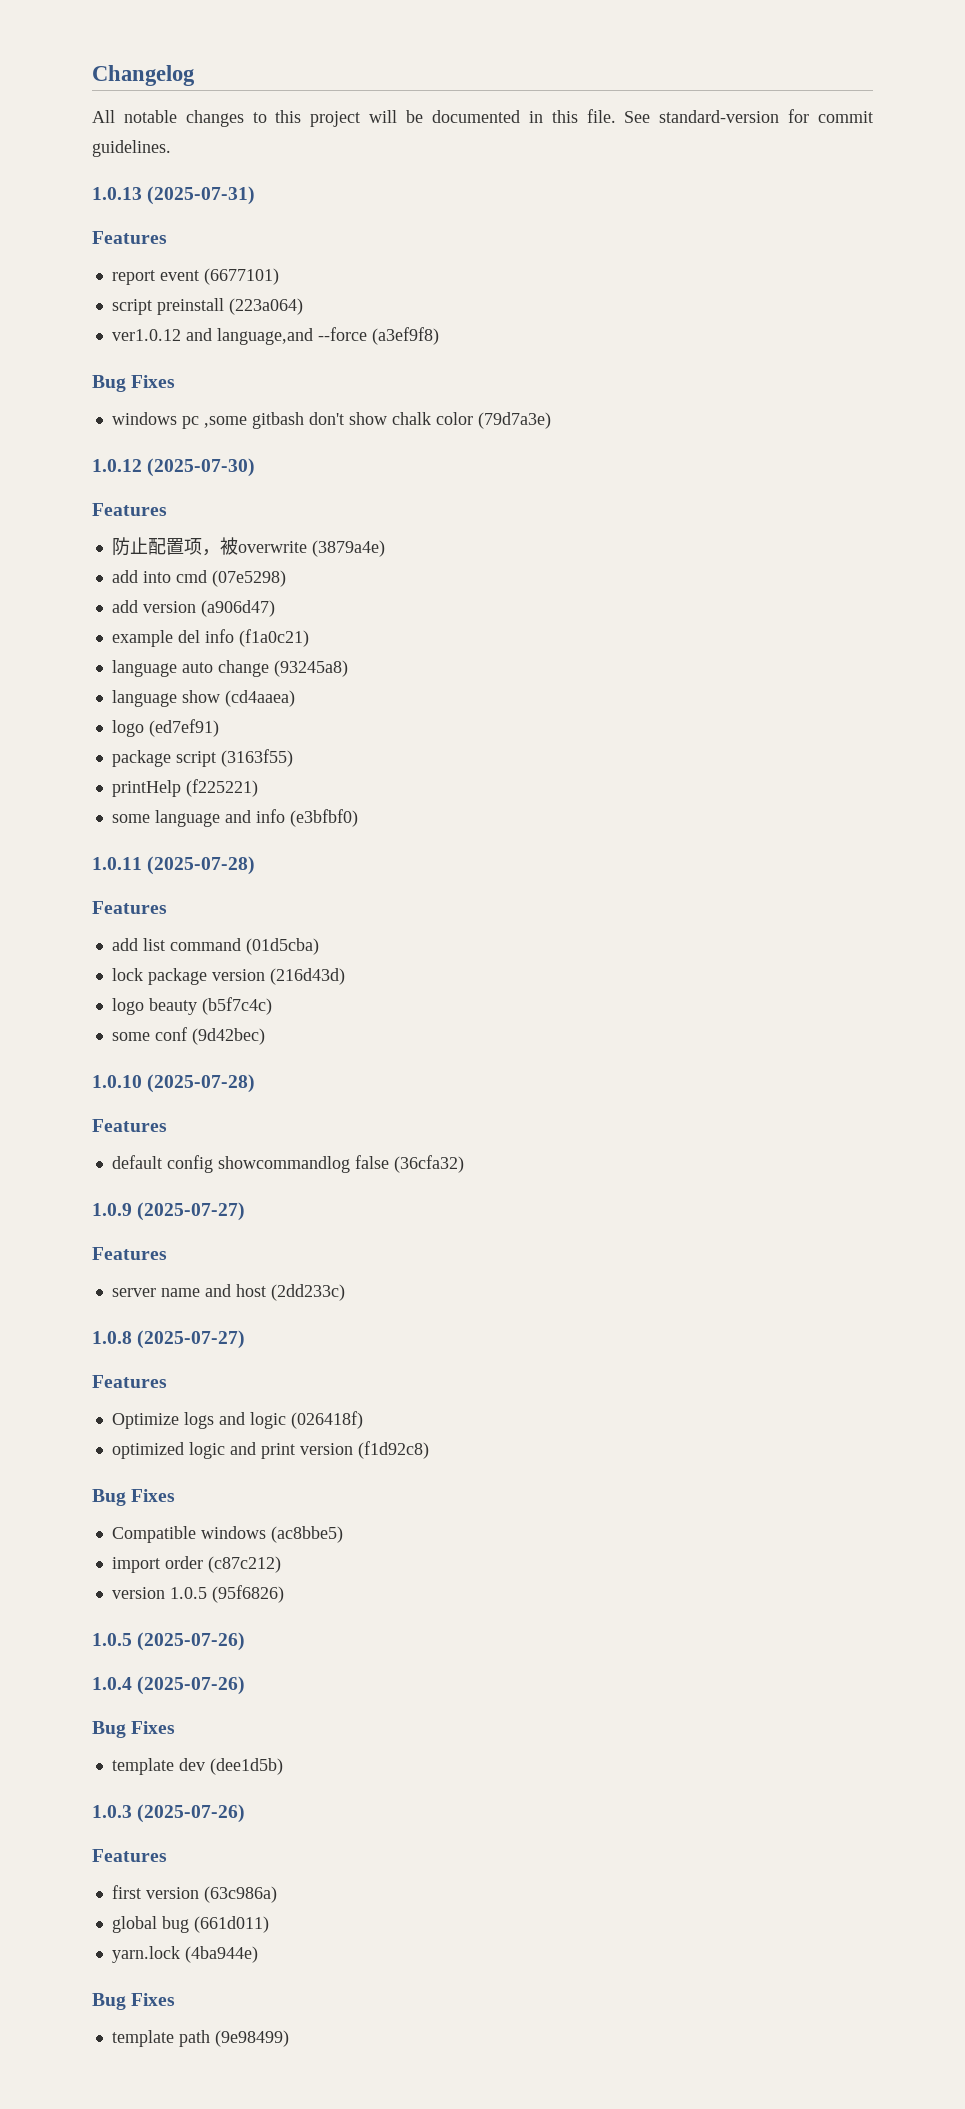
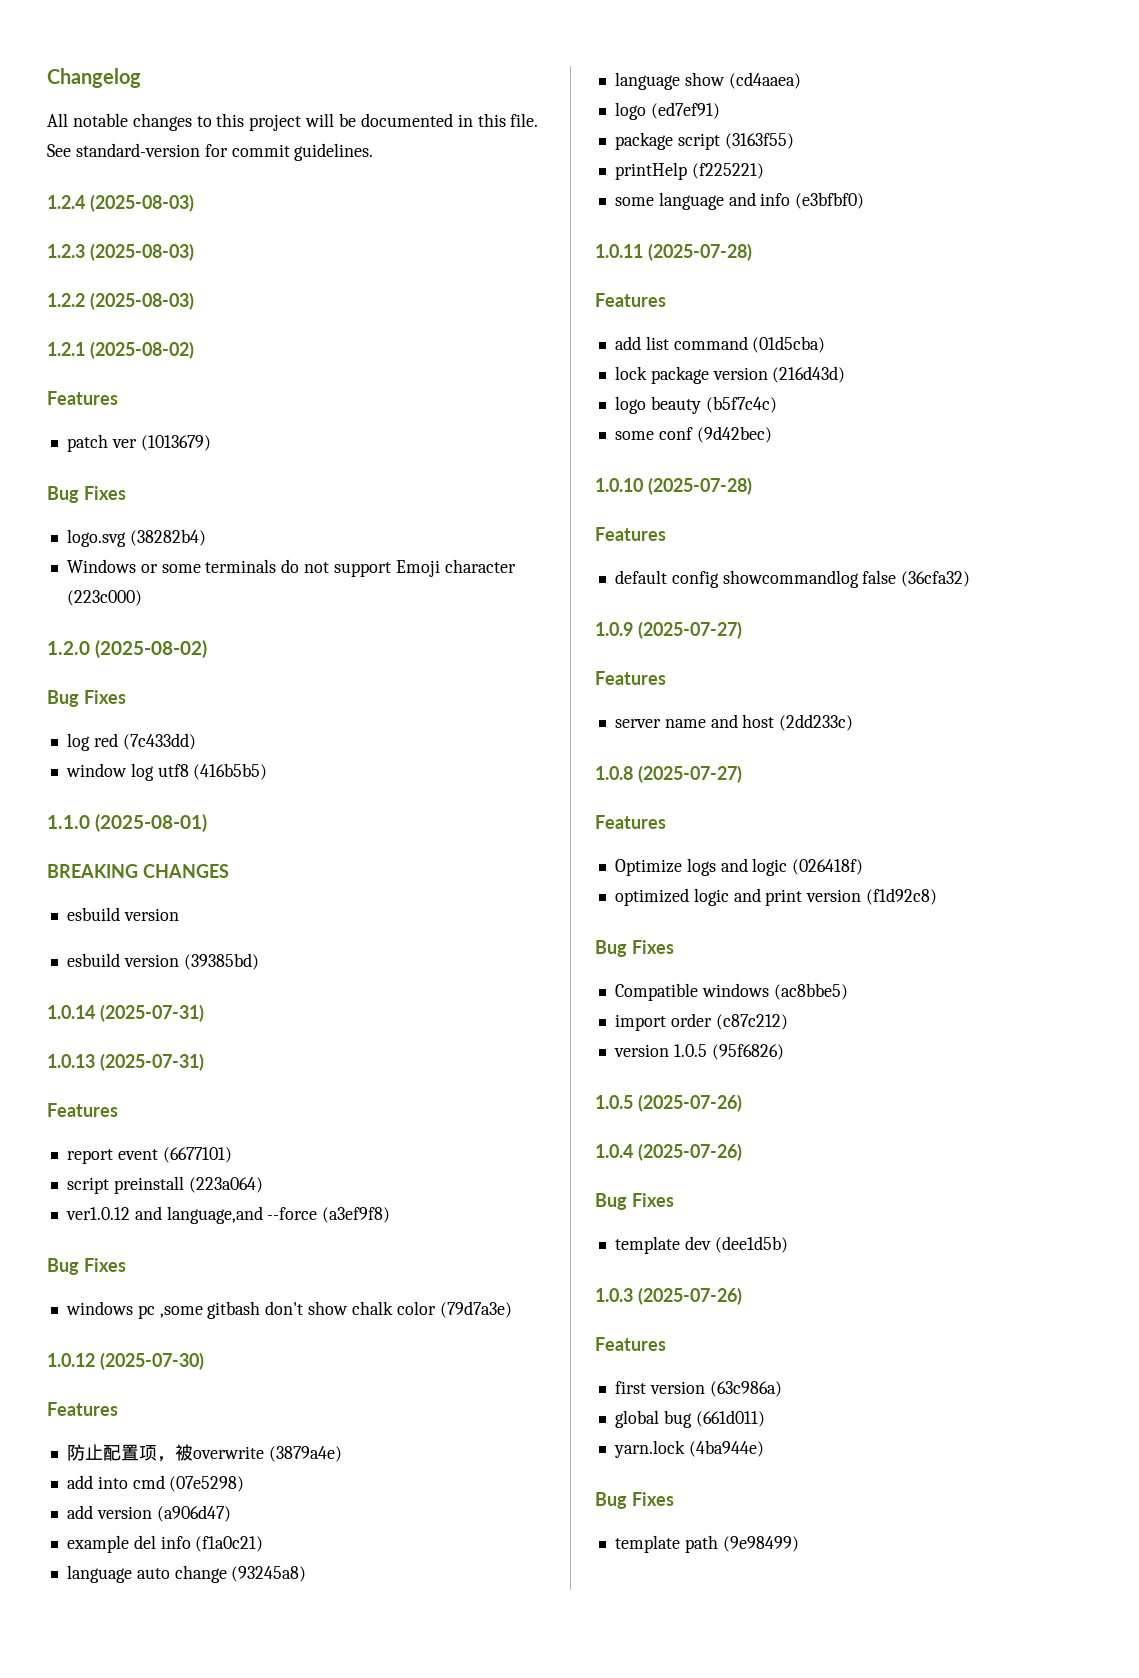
+ 1.2.4 (2025-08-03)
+ 1.2.3 (2025-08-03)
+ 1.2.2 (2025-08-03)
+ 1.2.1 (2025-08-02)
+ Features
+ patch ver (1013679)
+ Bug Fixes
+ logo.svg (38282b4)
+ Windows or some terminals do not support Emoji character (223c000)
+ 1.2.0 (2025-08-02)
+ Bug Fixes
+ log red (7c433dd)
+ window log utf8 (416b5b5)
+ 1.1.0 (2025-08-01)
+ BREAKING CHANGES
+ esbuild version
+ esbuild version (39385bd)
+ 1.0.14 (2025-07-31)

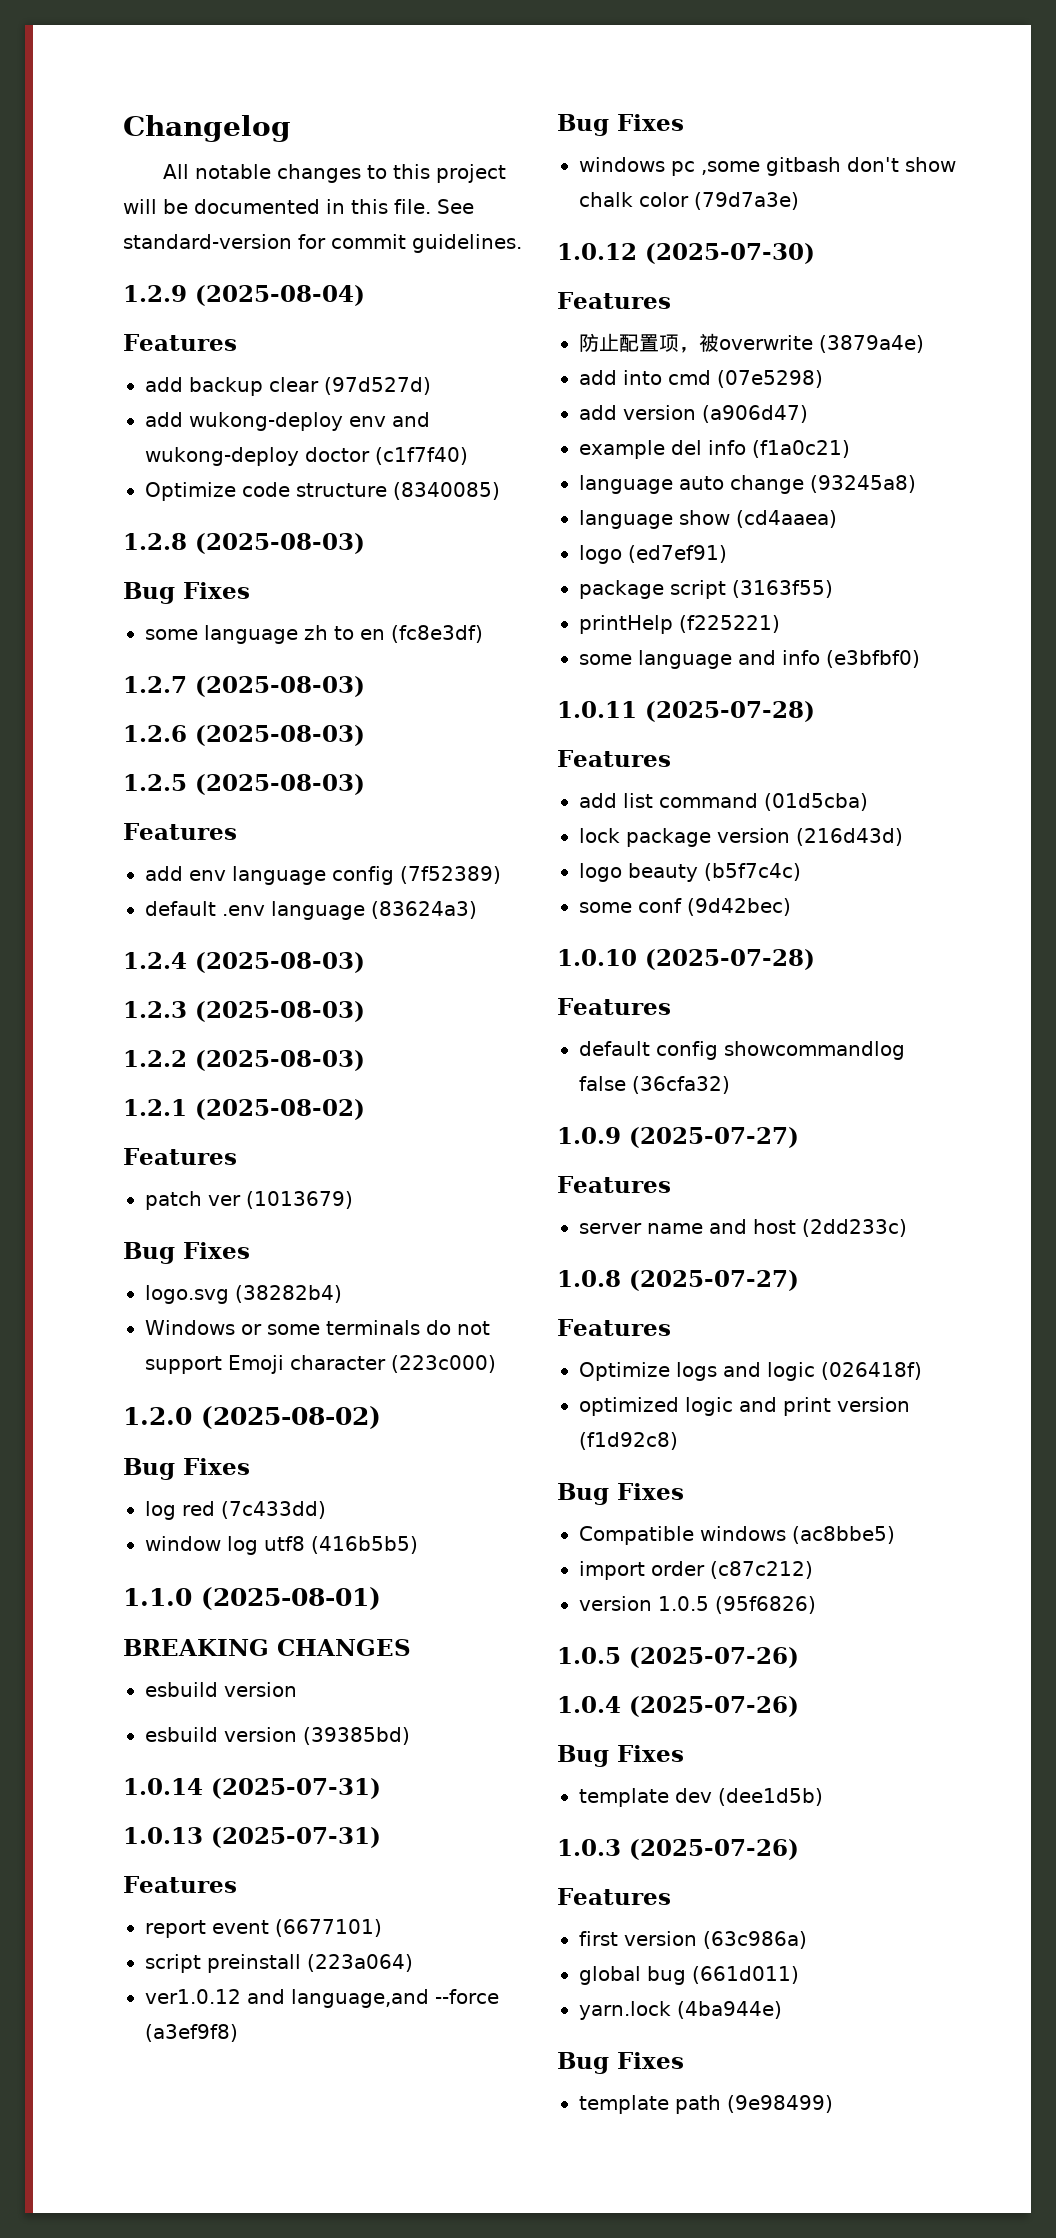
+ 1.2.9 (2025-08-04)
+ Features
+ add backup clear (97d527d)
+ add wukong-deploy env and wukong-deploy doctor (c1f7f40)
+ Optimize code structure (8340085)
+ 1.2.8 (2025-08-03)
+ Bug Fixes
+ some language zh to en (fc8e3df)
+ 1.2.7 (2025-08-03)
+ 1.2.6 (2025-08-03)
+ 1.2.5 (2025-08-03)
+ Features
+ add env language config (7f52389)
+ default .env language (83624a3)

